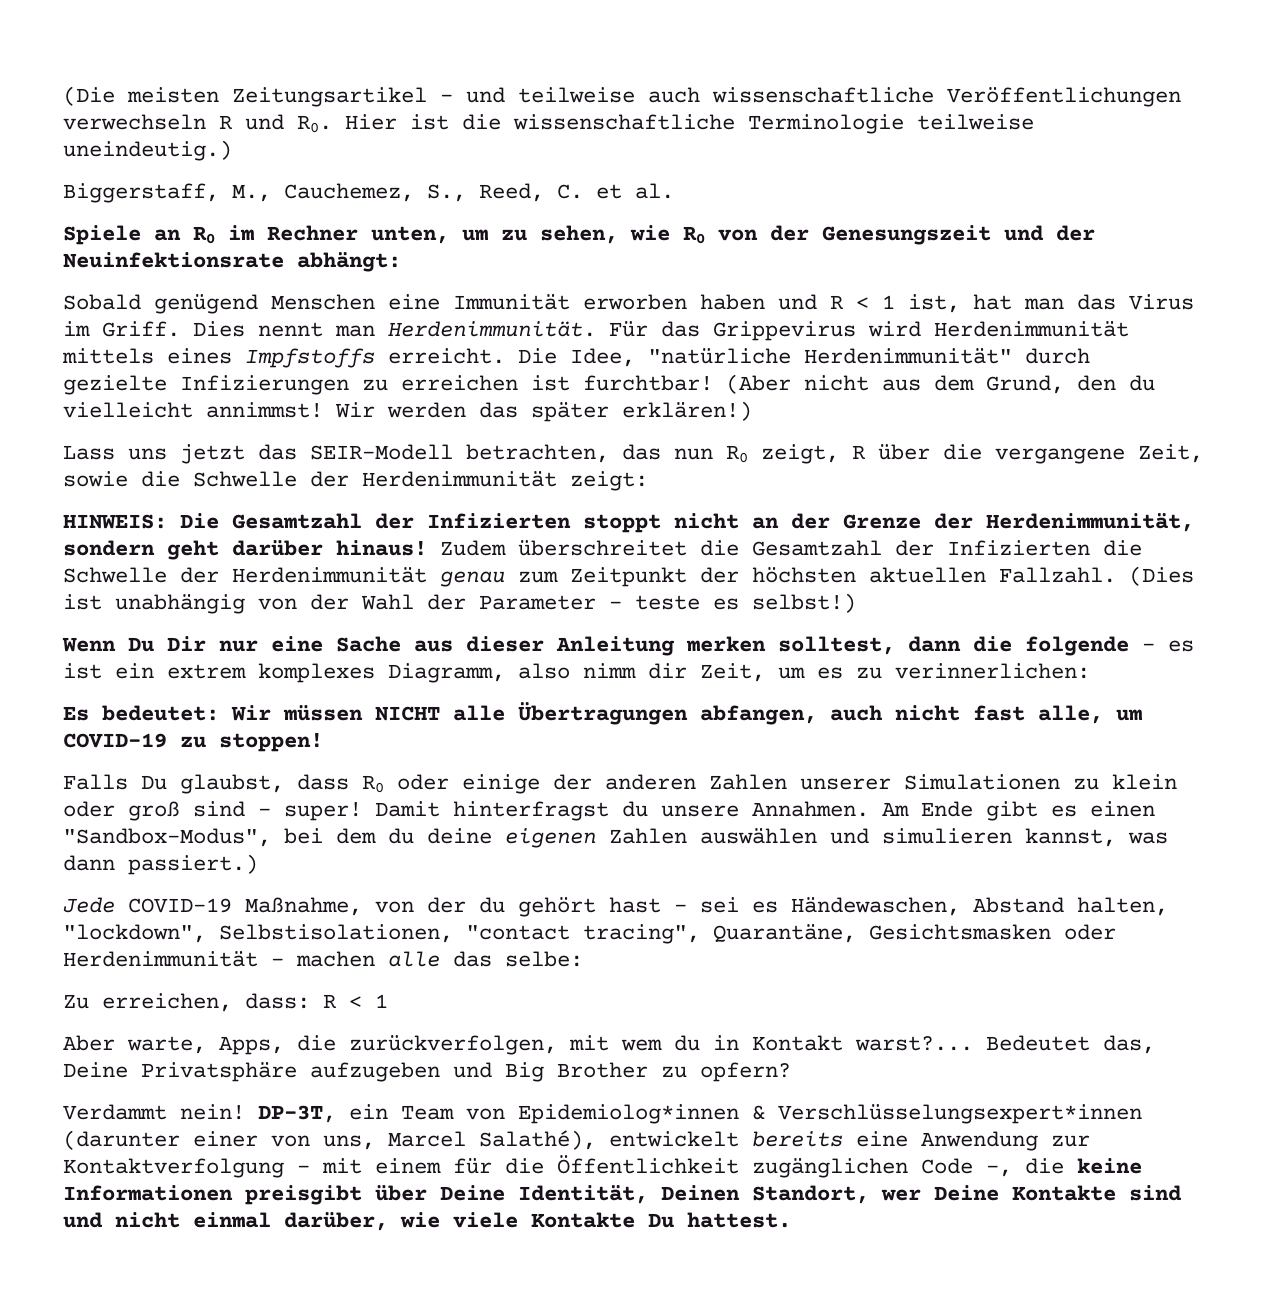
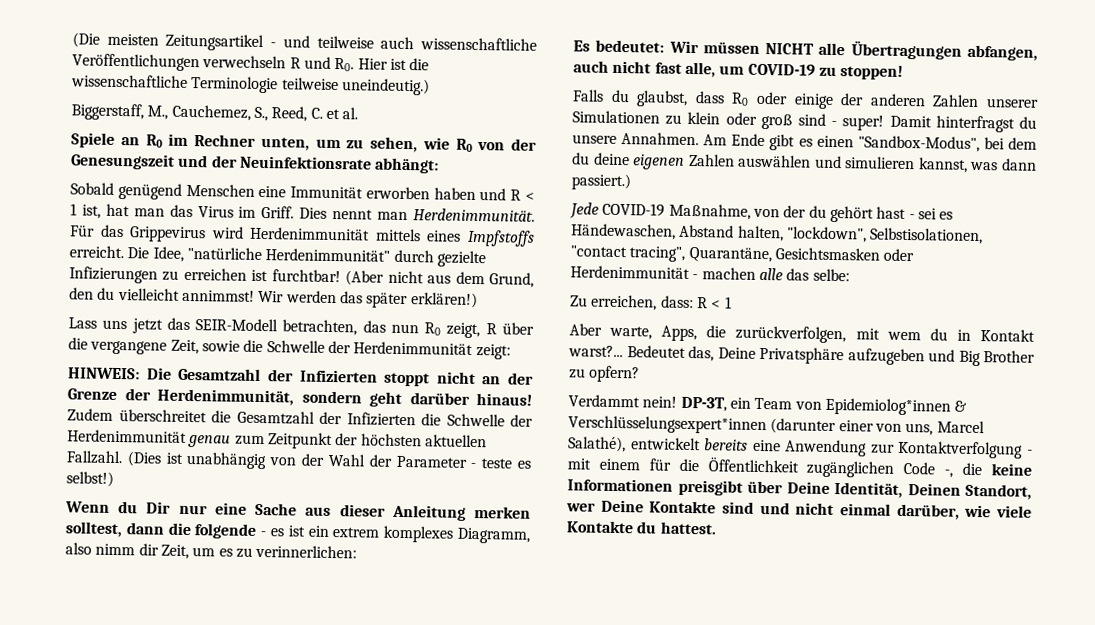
- Wenn Du Dir nur eine Sache aus dieser Anleitung merken solltest, dann die folgende - es ist ein extrem komplexes Diagramm, also nimm dir Zeit, um es zu verinnerlichen:
+ Wenn du Dir nur eine Sache aus dieser Anleitung merken solltest, dann die folgende - es ist ein extrem komplexes Diagramm, also nimm dir Zeit, um es zu verinnerlichen:
- Falls Du glaubst, dass R0 oder einige der anderen Zahlen unserer Simulationen zu klein oder groß sind - super!
+ Falls du glaubst, dass R0 oder einige der anderen Zahlen unserer Simulationen zu klein oder groß sind - super!
- DP-3T, ein Team von Epidemiolog*innen & Verschlüsselungsexpert*innen (darunter einer von uns, Marcel Salathé), entwickelt bereits eine Anwendung zur Kontaktverfolgung - mit einem für die Öffentlichkeit zugänglichen Code -, die keine Informationen preisgibt über Deine Identität, Deinen Standort, wer Deine Kontakte sind und nicht einmal darüber, wie viele Kontakte Du hattest.
+ DP-3T, ein Team von Epidemiolog*innen & Verschlüsselungsexpert*innen (darunter einer von uns, Marcel Salathé), entwickelt bereits eine Anwendung zur Kontaktverfolgung - mit einem für die Öffentlichkeit zugänglichen Code -, die keine Informationen preisgibt über Deine Identität, Deinen Standort, wer Deine Kontakte sind und nicht einmal darüber, wie viele Kontakte du hattest.

